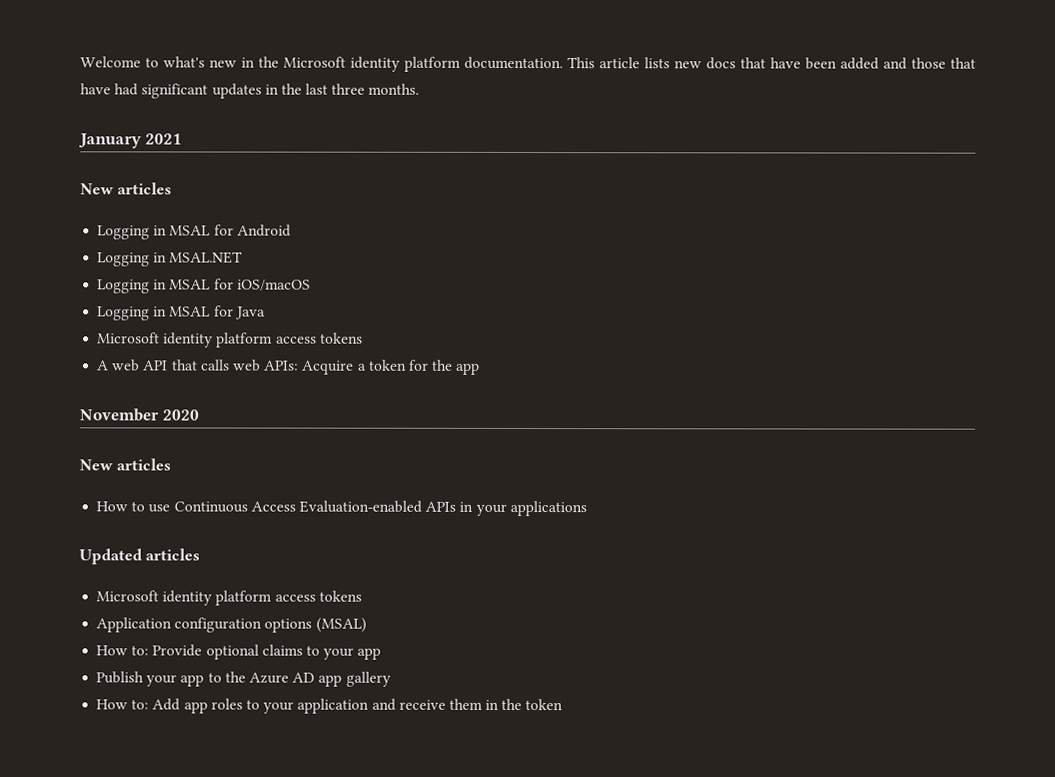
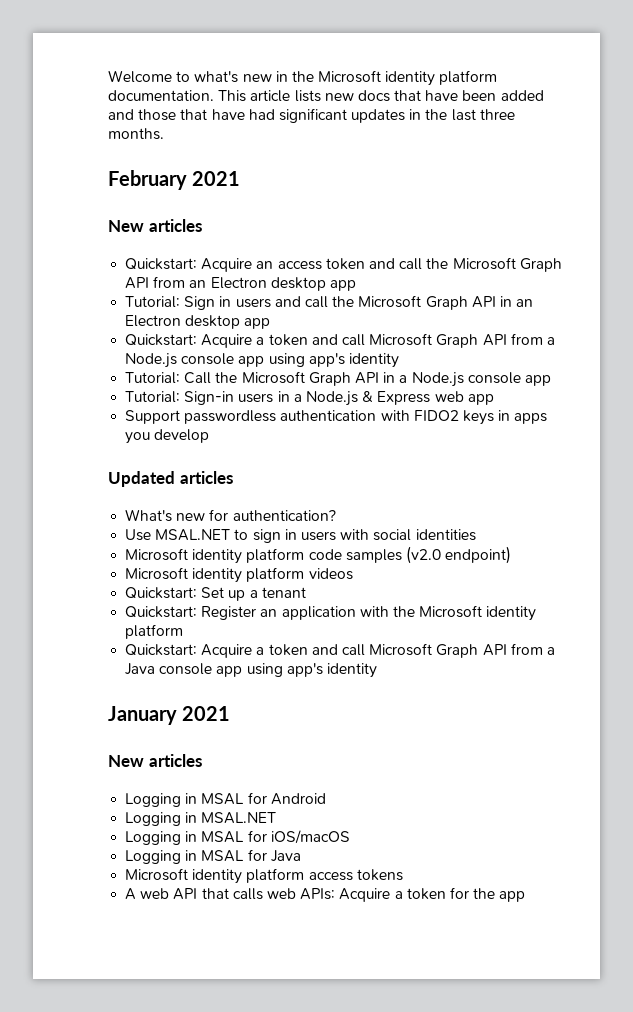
+ February 2021
+ New articles
+ Quickstart: Acquire an access token and call the Microsoft Graph API from an Electron desktop app
+ Tutorial: Sign in users and call the Microsoft Graph API in an Electron desktop app
+ Quickstart: Acquire a token and call Microsoft Graph API from a Node.js console app using app's identity
+ Tutorial: Call the Microsoft Graph API in a Node.js console app
+ Tutorial: Sign-in users in a Node.js & Express web app
+ Support passwordless authentication with FIDO2 keys in apps you develop
+ Updated articles
+ What's new for authentication?
+ Use MSAL.NET to sign in users with social identities
+ Microsoft identity platform code samples (v2.0 endpoint)
+ Microsoft identity platform videos
+ Quickstart: Set up a tenant
+ Quickstart: Register an application with the Microsoft identity platform
+ Quickstart: Acquire a token and call Microsoft Graph API from a Java console app using app's identity
- November 2020
- New articles
- How to use Continuous Access Evaluation-enabled APIs in your applications
- Updated articles
- Microsoft identity platform access tokens
- Application configuration options (MSAL)
- How to: Provide optional claims to your app
- Publish your app to the Azure AD app gallery
- How to: Add app roles to your application and receive them in the token

